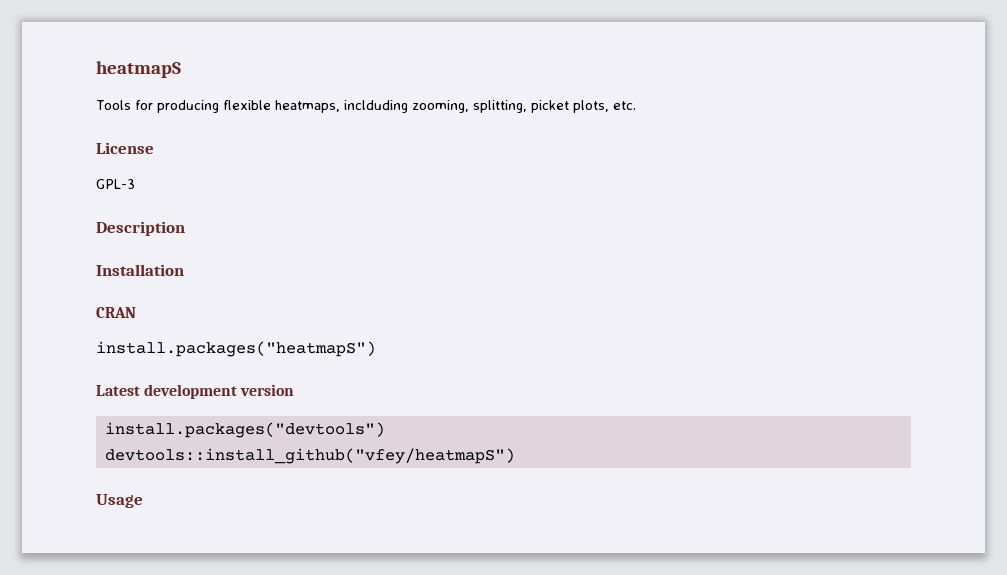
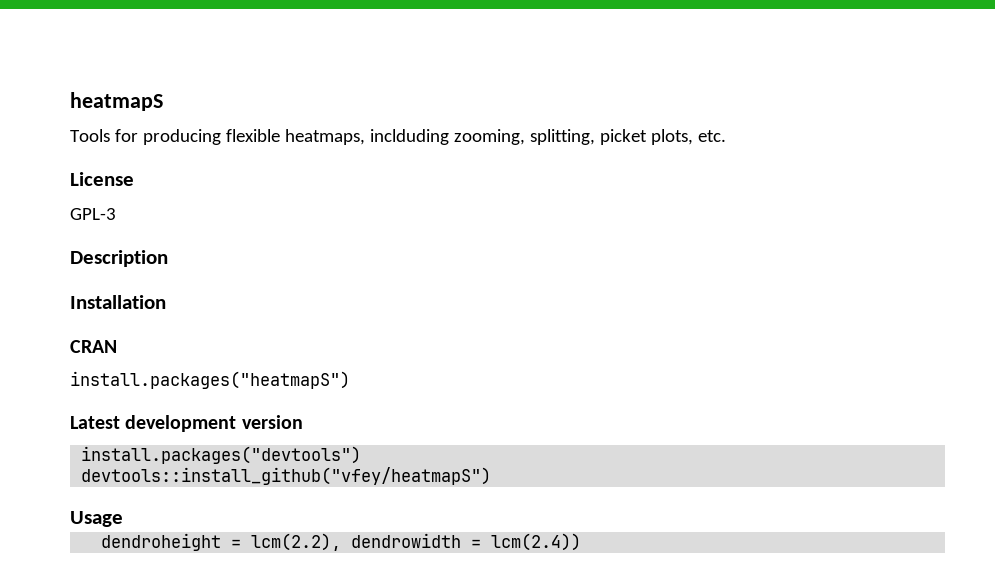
+ dendroheight = lcm(2.2), dendrowidth = lcm(2.4))

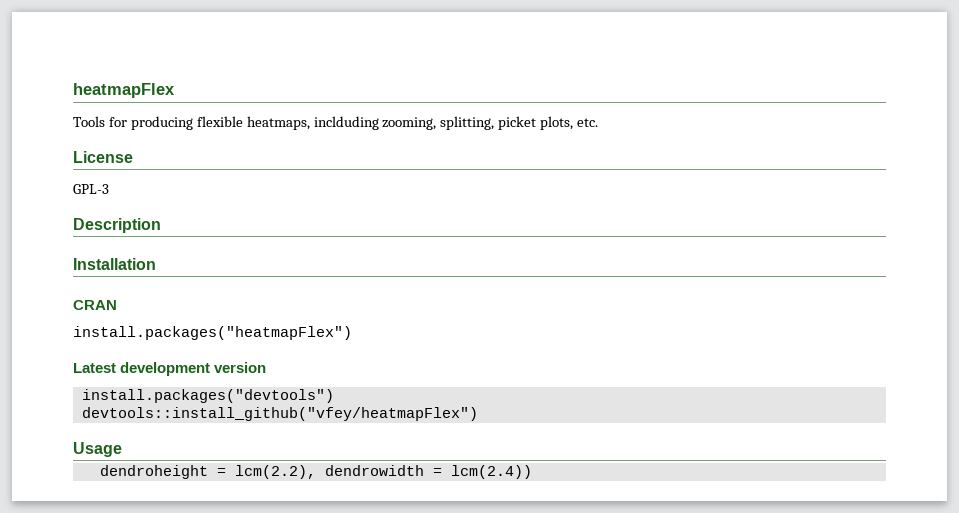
- heatmapS
+ heatmapFlex
- install.packages("heatmapS")
+ install.packages("heatmapFlex")
- devtools::install_github("vfey/heatmapS")
+ devtools::install_github("vfey/heatmapFlex")

